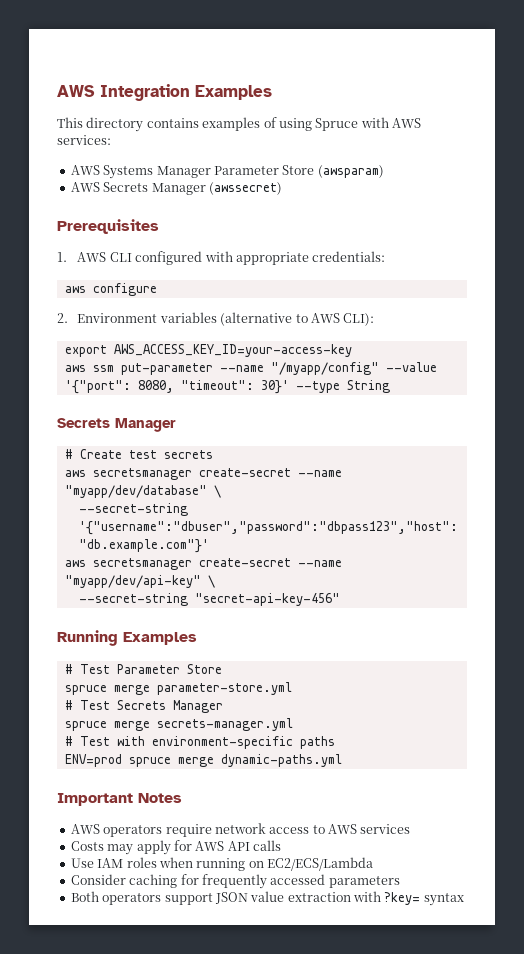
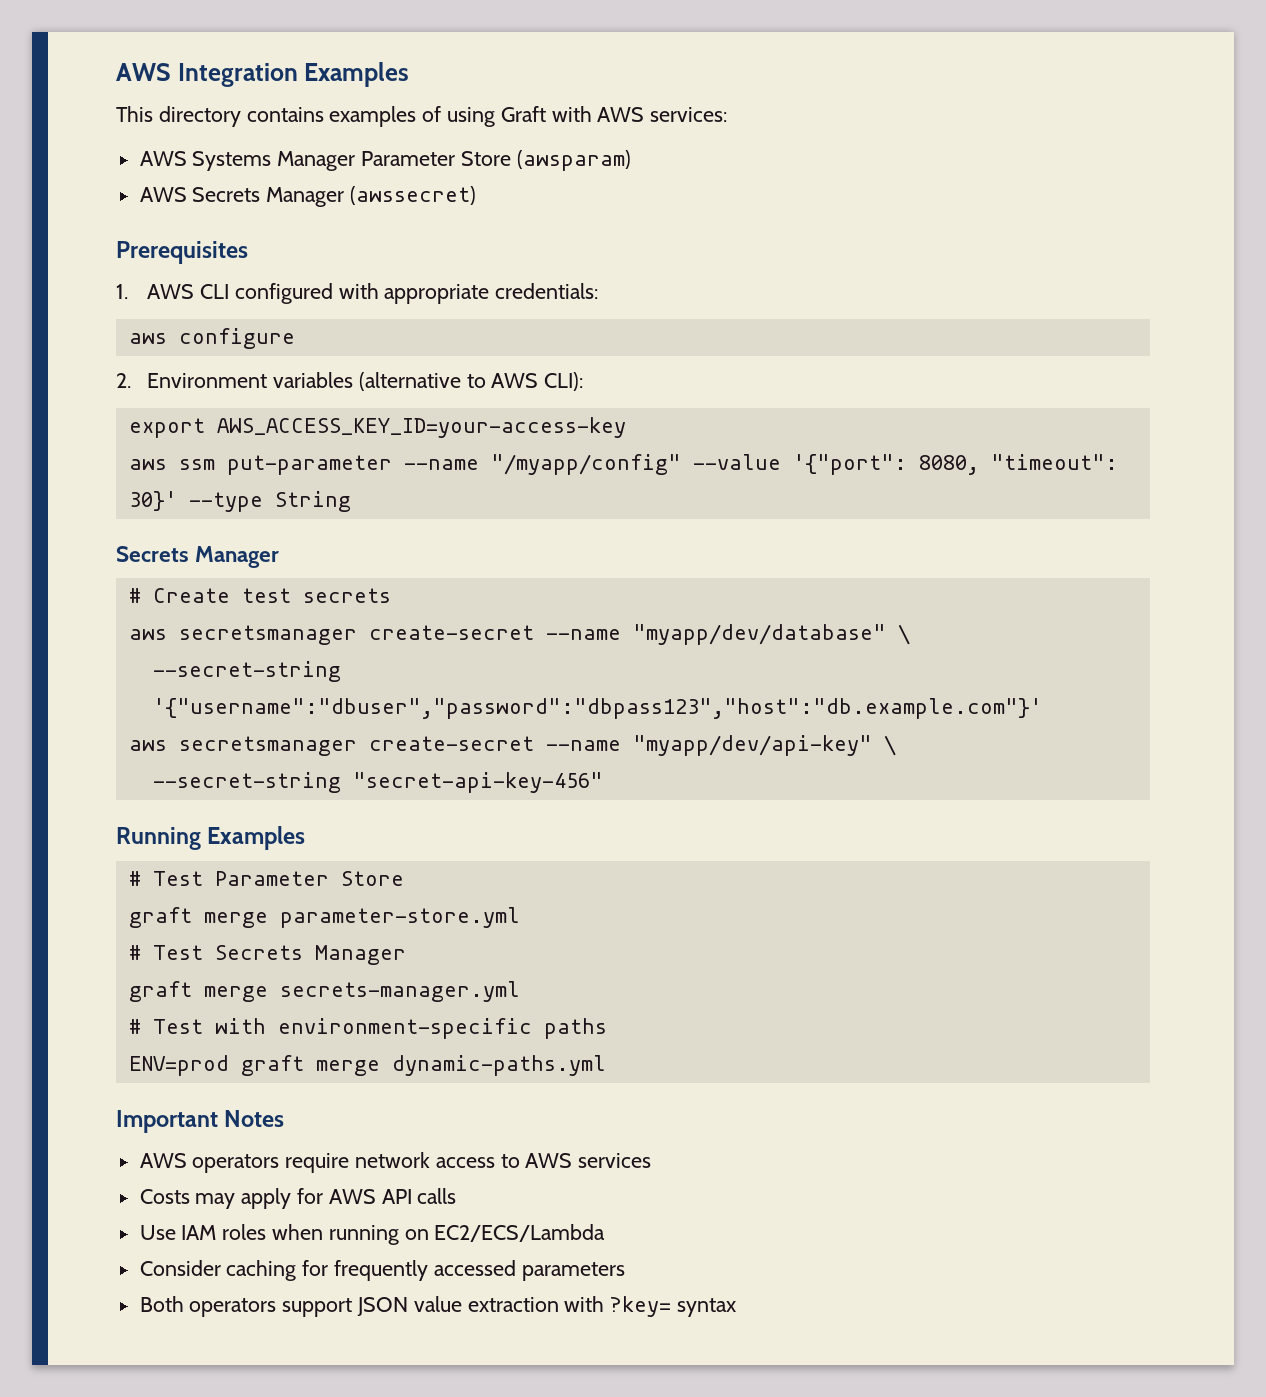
- This directory contains examples of using Spruce with AWS services:
+ This directory contains examples of using Graft with AWS services:
- spruce merge parameter-store.yml
+ graft merge parameter-store.yml
- spruce merge secrets-manager.yml
+ graft merge secrets-manager.yml
- ENV=prod spruce merge dynamic-paths.yml
+ ENV=prod graft merge dynamic-paths.yml

